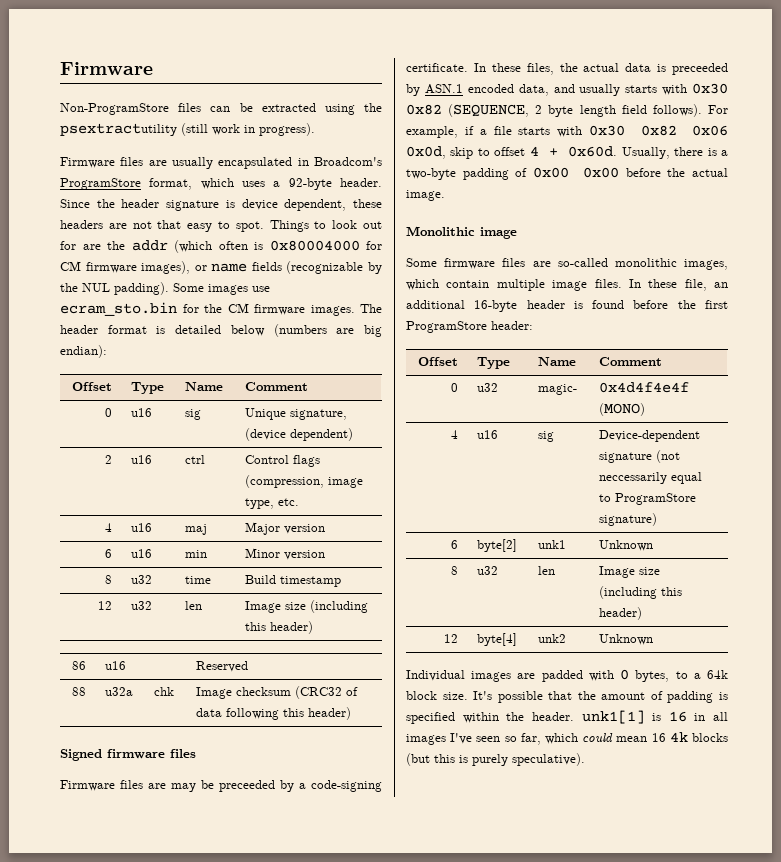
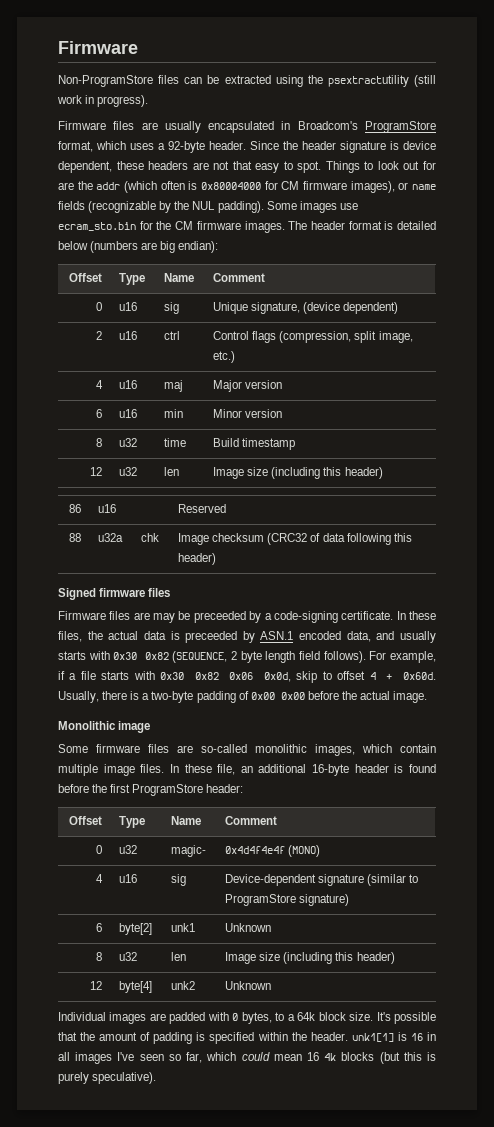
- 2 | u16 | ctrl | Control flags (compression, image type, etc.
+ 2 | u16 | ctrl | Control flags (compression, split image, etc.)
- 4 | u16 | sig | Device-dependent signature (not neccessarily equal to ProgramStore signature)
+ 4 | u16 | sig | Device-dependent signature (similar to ProgramStore signature)

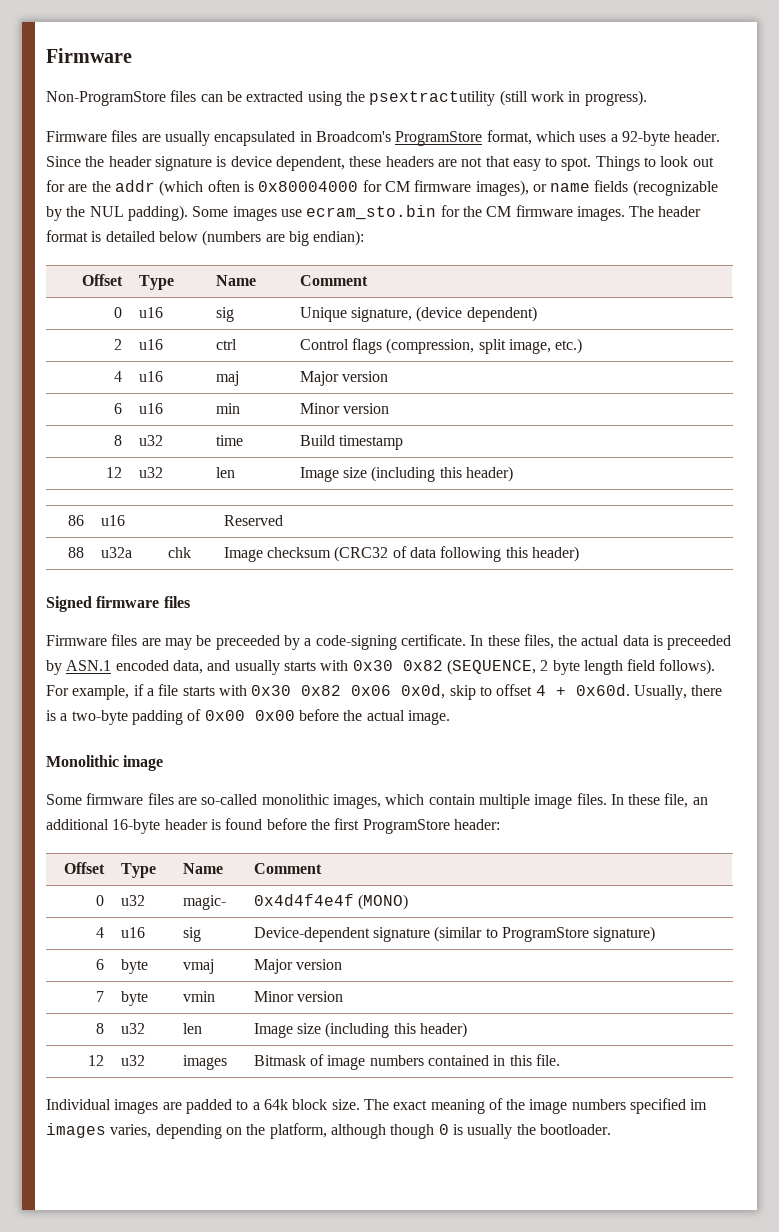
- 6 | byte[2] | unk1 | Unknown
+ 6 | byte | vmaj | Major version
+ 7 | byte | vmin | Minor version
- 12 | byte[4] | unk2 | Unknown
+ 12 | u32 | images | Bitmask of image numbers contained in this file.
- Individual images are padded with 0 bytes, to a 64k block size.
+ Individual images are padded to a 64k block size.
- It's possible that the amount of padding is specified within the header. unk1[1] is 16 in all images I've seen so far, which could mean 16 4k blocks (but this is purely speculative).
+ The exact meaning of the image numbers specified im images varies, depending on the platform, although though 0 is usually the bootloader.

